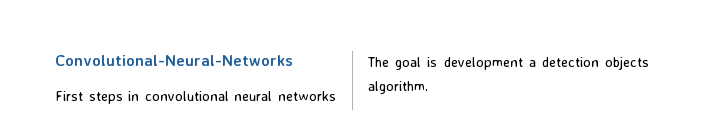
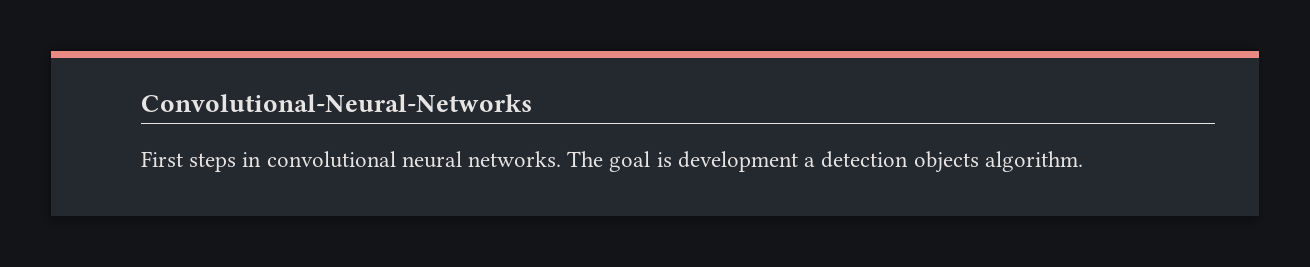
- First steps in convolutional neural networks The goal is development a detection objects algorithm.
+ First steps in convolutional neural networks. The goal is development a detection objects algorithm.

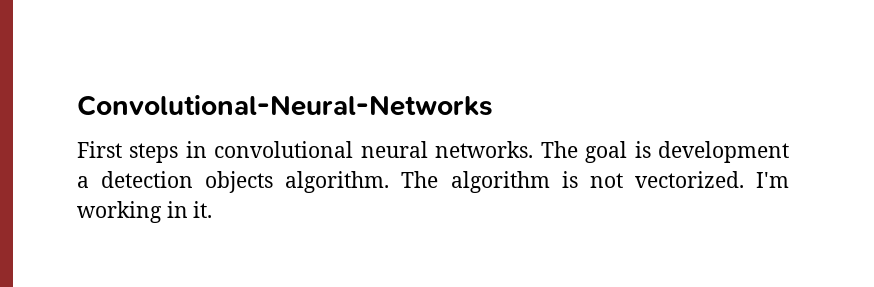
+ The algorithm is not vectorized. I'm working in it.

